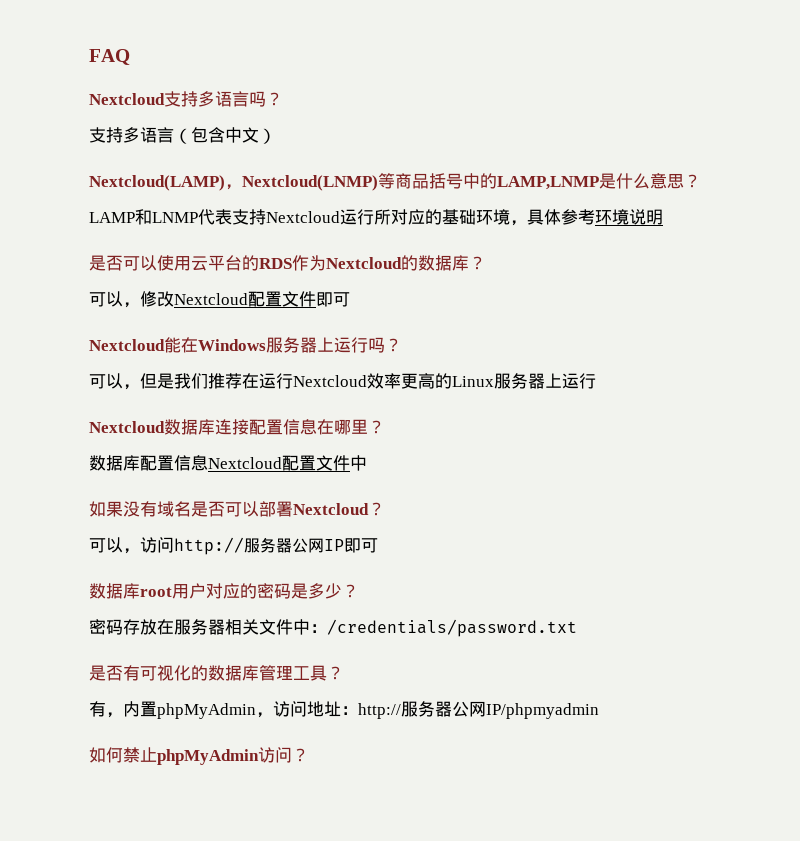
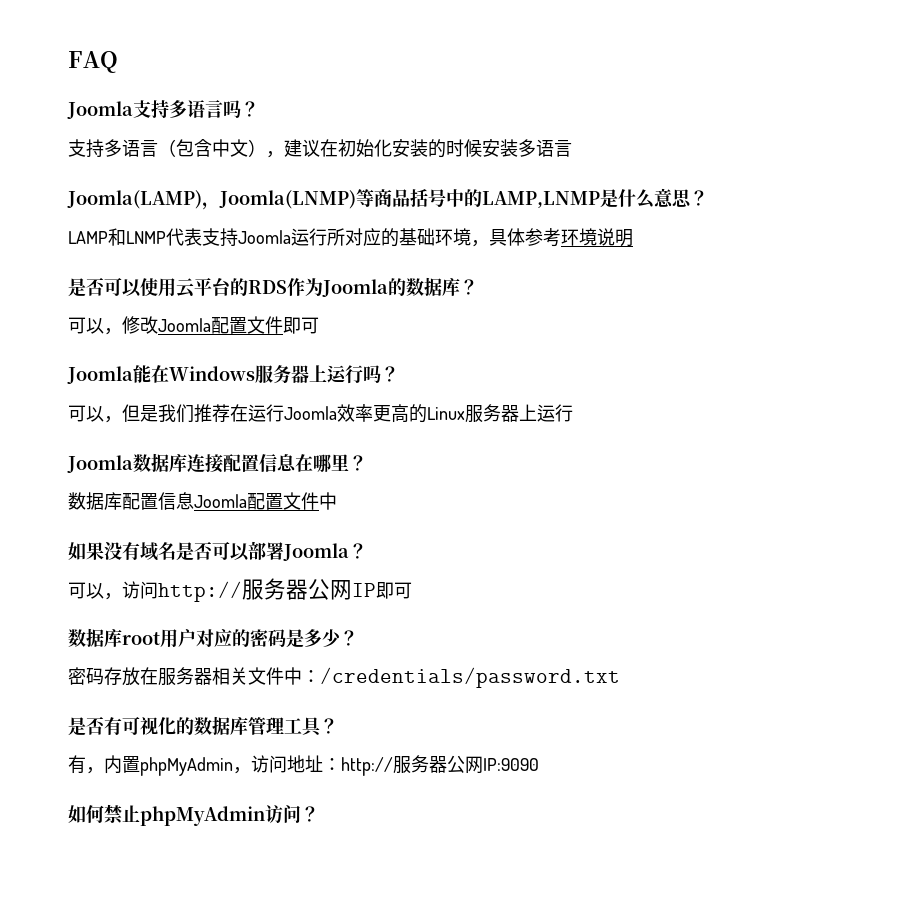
- Nextcloud支持多语言吗？
+ Joomla支持多语言吗？
- 支持多语言（包含中文）
- Nextcloud(LAMP)，Nextcloud(LNMP)等商品括号中的LAMP,LNMP是什么意思？
+ 支持多语言（包含中文），建议在初始化安装的时候安装多语言
+ Joomla(LAMP)，Joomla(LNMP)等商品括号中的LAMP,LNMP是什么意思？
- LAMP和LNMP代表支持Nextcloud运行所对应的基础环境，具体参考环境说明
+ LAMP和LNMP代表支持Joomla运行所对应的基础环境，具体参考环境说明
- 是否可以使用云平台的RDS作为Nextcloud的数据库？
+ 是否可以使用云平台的RDS作为Joomla的数据库？
- 可以，修改Nextcloud配置文件即可
+ 可以，修改Joomla配置文件即可
- Nextcloud能在Windows服务器上运行吗？
+ Joomla能在Windows服务器上运行吗？
- 可以，但是我们推荐在运行Nextcloud效率更高的Linux服务器上运行
+ 可以，但是我们推荐在运行Joomla效率更高的Linux服务器上运行
- Nextcloud数据库连接配置信息在哪里？
+ Joomla数据库连接配置信息在哪里？
- 数据库配置信息Nextcloud配置文件中
+ 数据库配置信息Joomla配置文件中
- 如果没有域名是否可以部署Nextcloud？
+ 如果没有域名是否可以部署Joomla？
- 有，内置phpMyAdmin，访问地址：http://服务器公网IP/phpmyadmin
+ 有，内置phpMyAdmin，访问地址：http://服务器公网IP:9090

